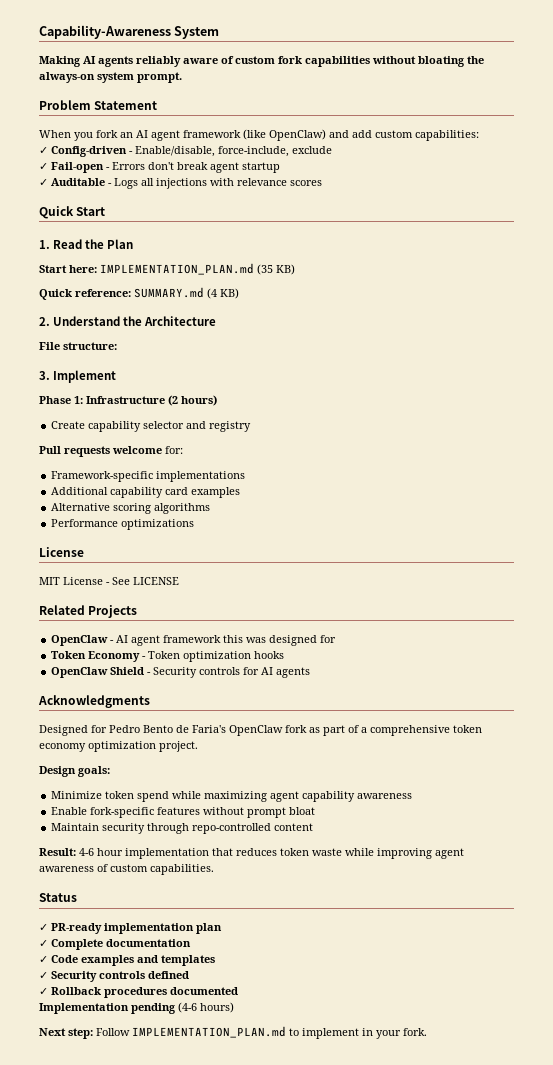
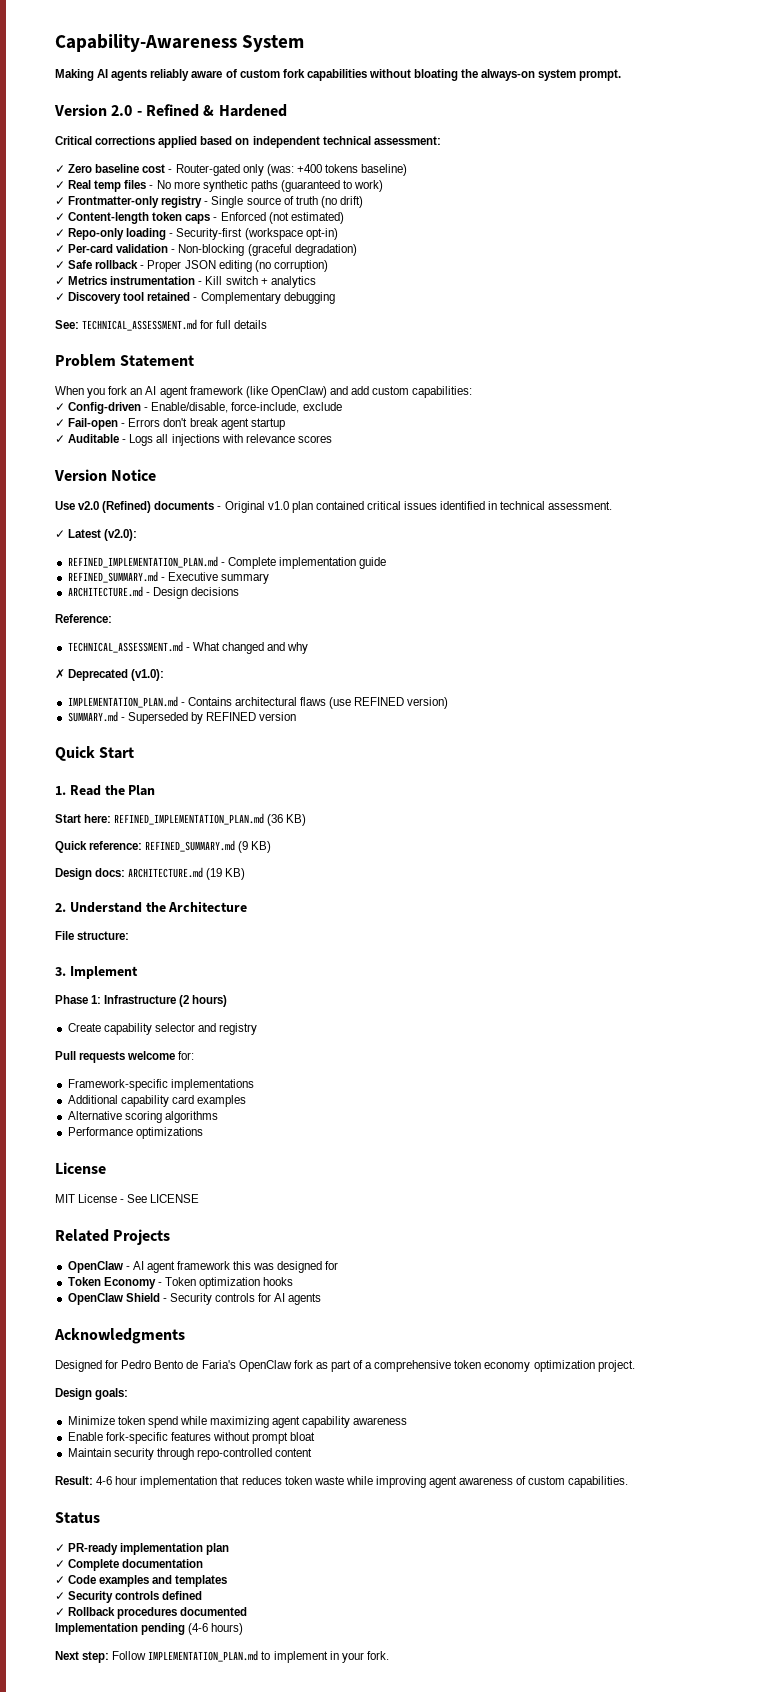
+ Version 2.0 - Refined & Hardened
+ Critical corrections applied based on independent technical assessment:
+ ✓ Zero baseline cost - Router-gated only (was: +400 tokens baseline)
+ ✓ Real temp files - No more synthetic paths (guaranteed to work)
+ ✓ Frontmatter-only registry - Single source of truth (no drift)
+ ✓ Content-length token caps - Enforced (not estimated)
+ ✓ Repo-only loading - Security-first (workspace opt-in)
+ ✓ Per-card validation - Non-blocking (graceful degradation)
+ ✓ Safe rollback - Proper JSON editing (no corruption)
+ ✓ Metrics instrumentation - Kill switch + analytics
+ ✓ Discovery tool retained - Complementary debugging
+ See: TECHNICAL_ASSESSMENT.md for full details
+ Version Notice
+ Use v2.0 (Refined) documents - Original v1.0 plan contained critical issues identified in technical assessment.
+ ✓ Latest (v2.0):
+ REFINED_IMPLEMENTATION_PLAN.md - Complete implementation guide
+ REFINED_SUMMARY.md - Executive summary
+ ARCHITECTURE.md - Design decisions
+ Reference:
+ TECHNICAL_ASSESSMENT.md - What changed and why
+ ✗ Deprecated (v1.0):
+ IMPLEMENTATION_PLAN.md - Contains architectural flaws (use REFINED version)
+ SUMMARY.md - Superseded by REFINED version
- Start here: IMPLEMENTATION_PLAN.md (35 KB)
+ Start here: REFINED_IMPLEMENTATION_PLAN.md (36 KB)
- Quick reference: SUMMARY.md (4 KB)
+ Quick reference: REFINED_SUMMARY.md (9 KB)
+ Design docs: ARCHITECTURE.md (19 KB)

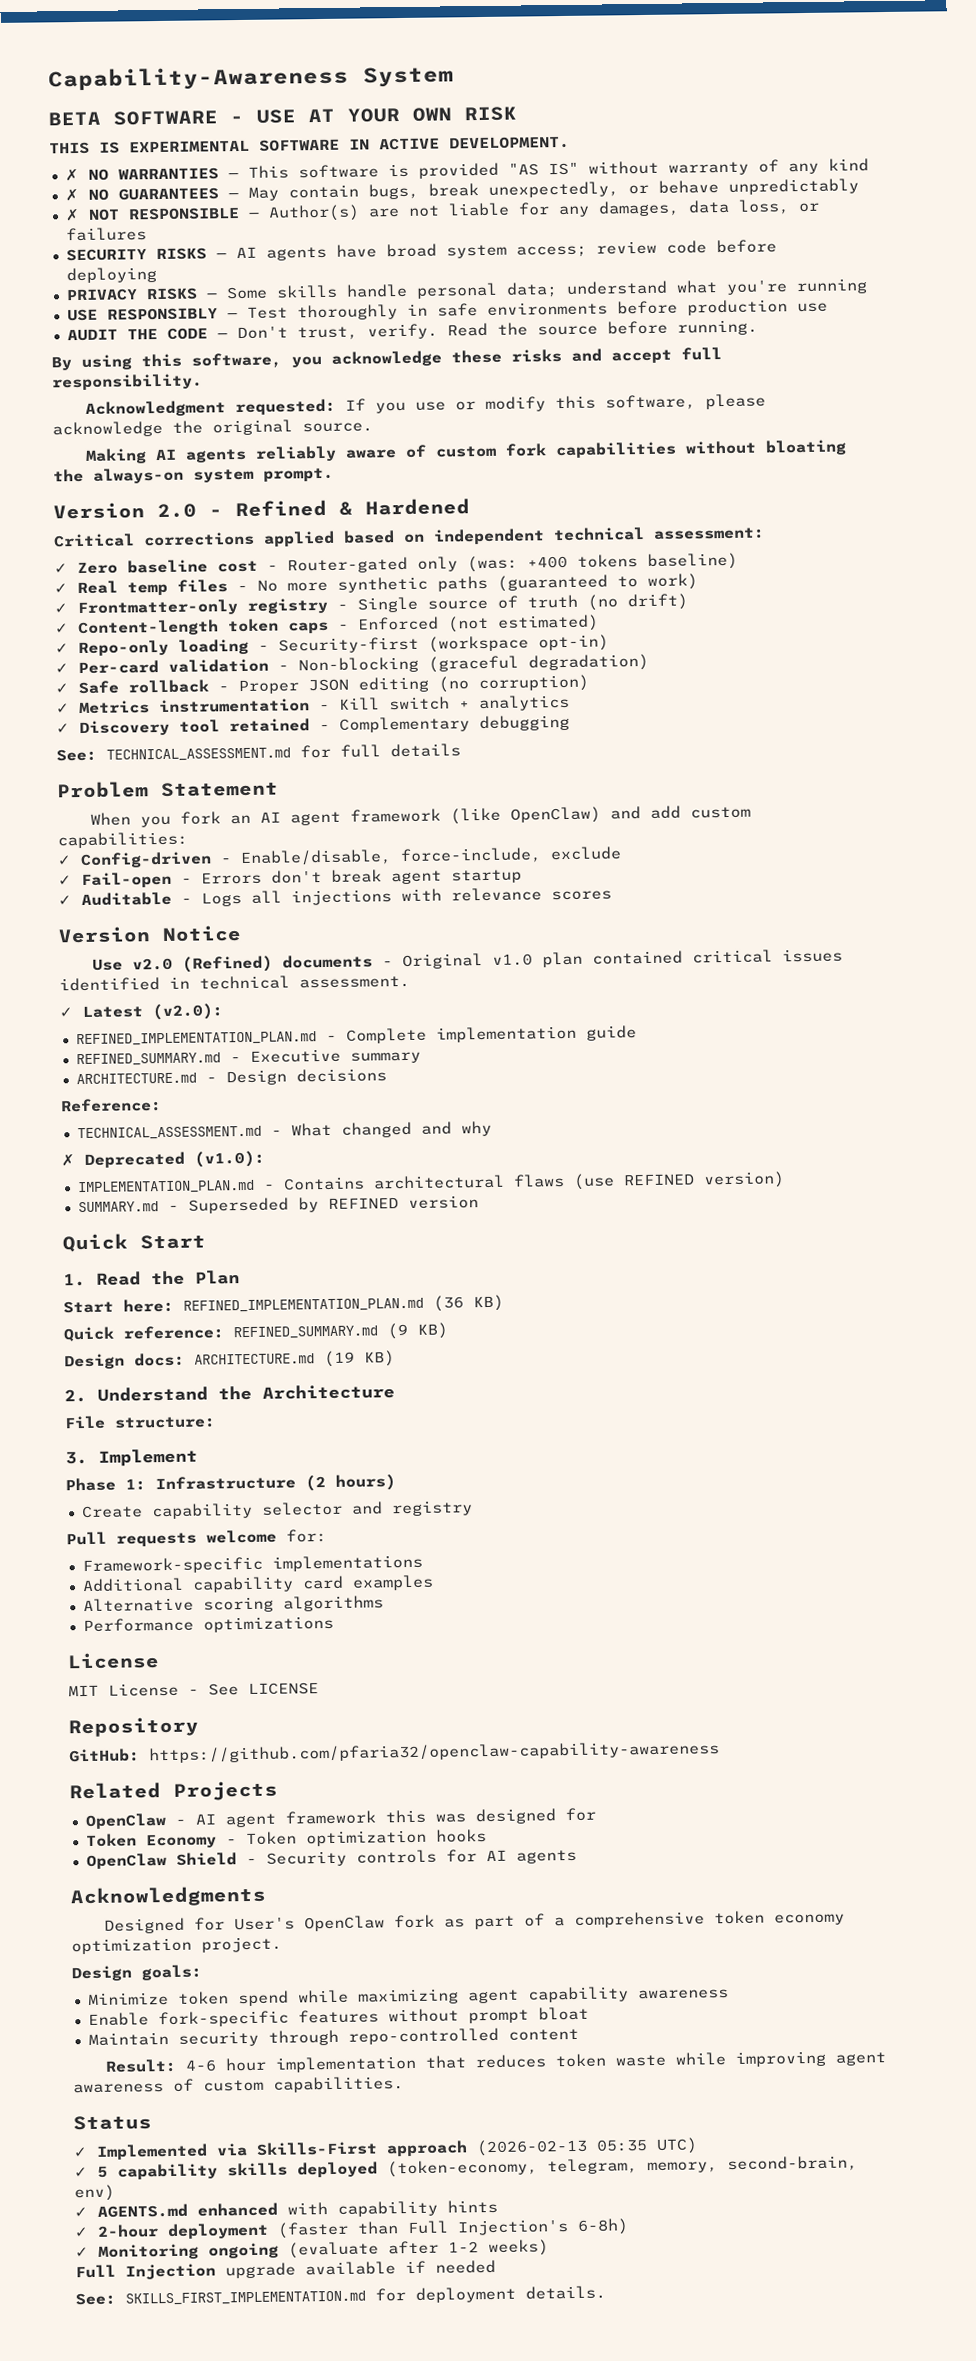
+ BETA SOFTWARE - USE AT YOUR OWN RISK
+ THIS IS EXPERIMENTAL SOFTWARE IN ACTIVE DEVELOPMENT.
+ ✗ NO WARRANTIES — This software is provided "AS IS" without warranty of any kind
+ ✗ NO GUARANTEES — May contain bugs, break unexpectedly, or behave unpredictably
+ ✗ NOT RESPONSIBLE — Author(s) are not liable for any damages, data loss, or failures
+ SECURITY RISKS — AI agents have broad system access; review code before deploying
+ PRIVACY RISKS — Some skills handle personal data; understand what you're running
+ USE RESPONSIBLY — Test thoroughly in safe environments before production use
+ AUDIT THE CODE — Don't trust, verify. Read the source before running.
+ By using this software, you acknowledge these risks and accept full responsibility.
+ Acknowledgment requested: If you use or modify this software, please acknowledge the original source.
+ Repository
+ GitHub: https://github.com/pfaria32/openclaw-capability-awareness
- Designed for Pedro Bento de Faria's OpenClaw fork as part of a comprehensive token economy optimization project.
+ Designed for User's OpenClaw fork as part of a comprehensive token economy optimization project.
- ✓ PR-ready implementation plan
- ✓ Complete documentation
- ✓ Code examples and templates
- ✓ Security controls defined
- ✓ Rollback procedures documented
- Implementation pending (4-6 hours)
- Next step: Follow IMPLEMENTATION_PLAN.md to implement in your fork.
+ ✓ Implemented via Skills-First approach (2026-02-13 05:35 UTC)
+ ✓ 5 capability skills deployed (token-economy, telegram, memory, second-brain, env)
+ ✓ AGENTS.md enhanced with capability hints
+ ✓ 2-hour deployment (faster than Full Injection's 6-8h)
+ ✓ Monitoring ongoing (evaluate after 1-2 weeks)
+ Full Injection upgrade available if needed
+ See: SKILLS_FIRST_IMPLEMENTATION.md for deployment details.

